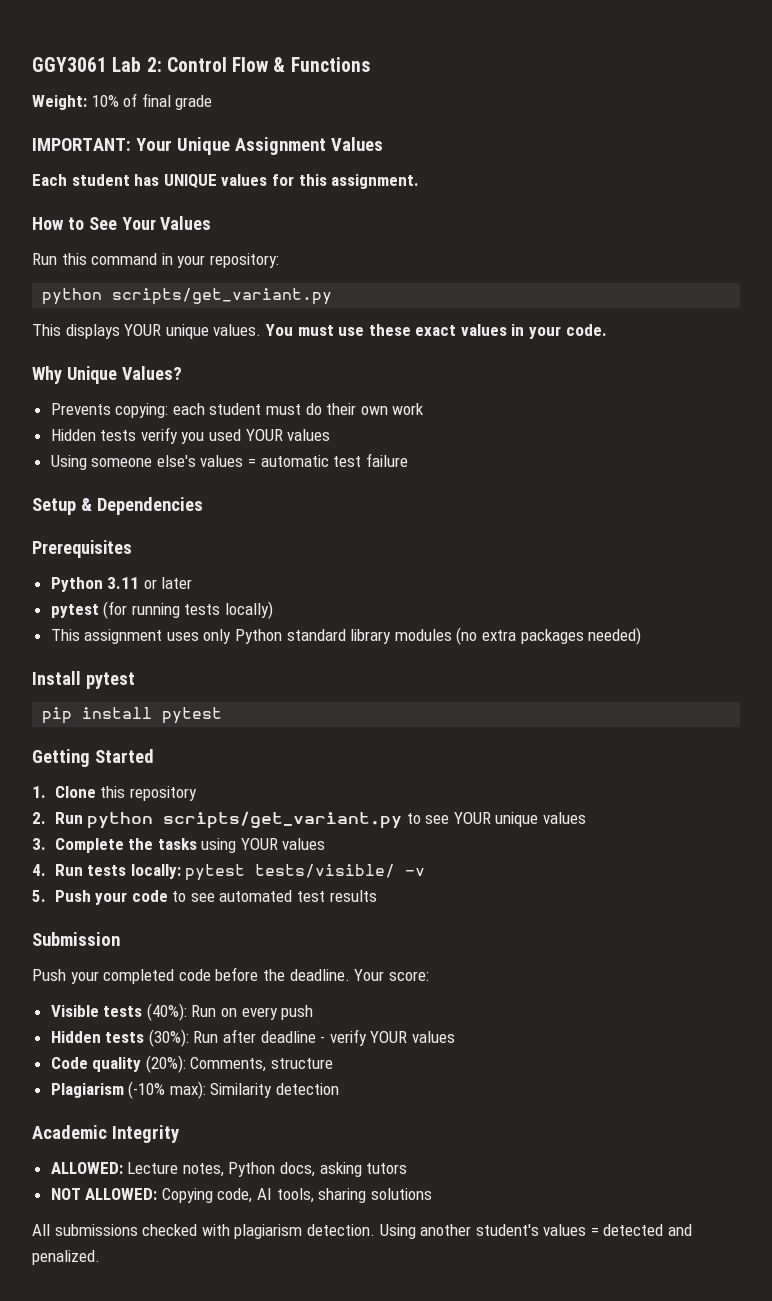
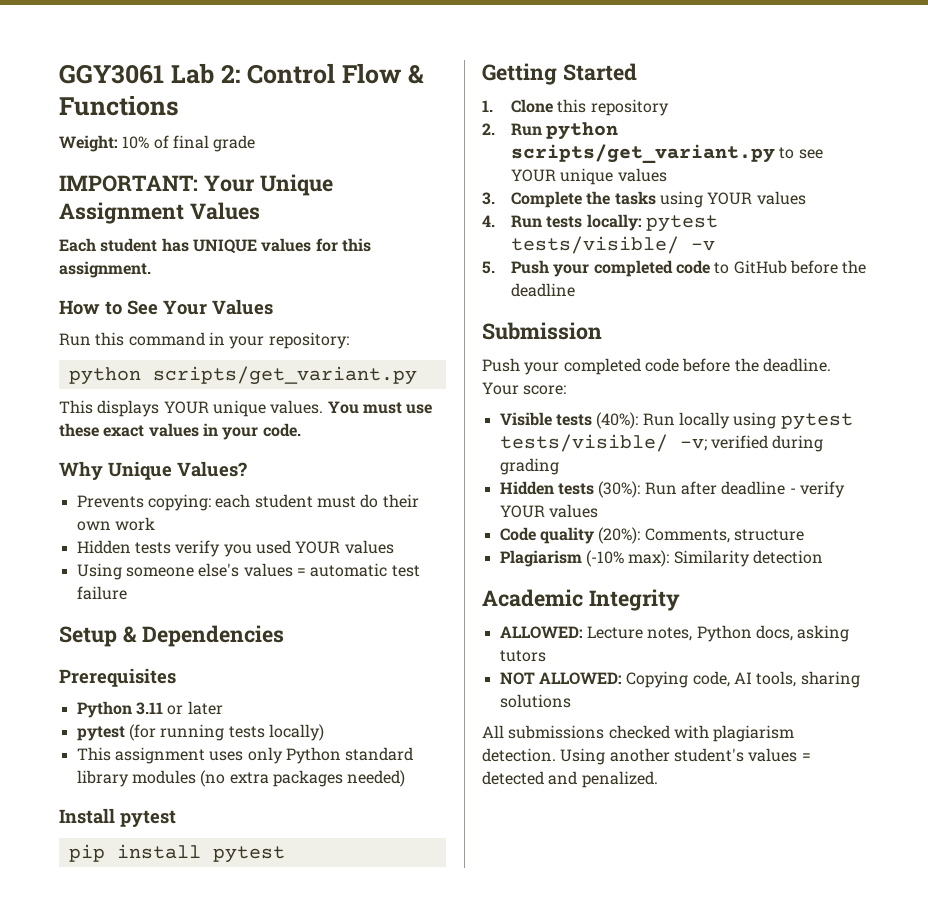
- 5. Push your code to see automated test results
+ 5. Push your completed code to GitHub before the deadline
- Visible tests (40%): Run on every push
+ Visible tests (40%): Run locally using pytest tests/visible/ -v; verified during grading

